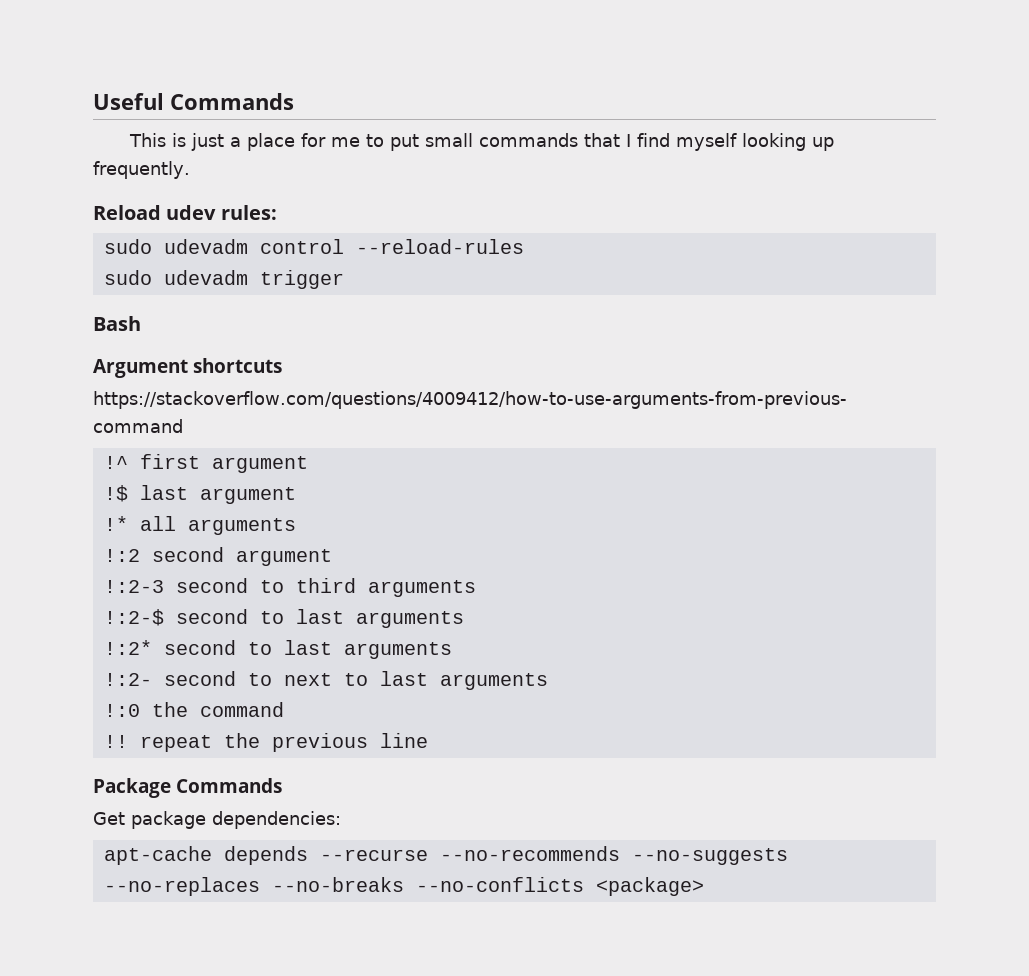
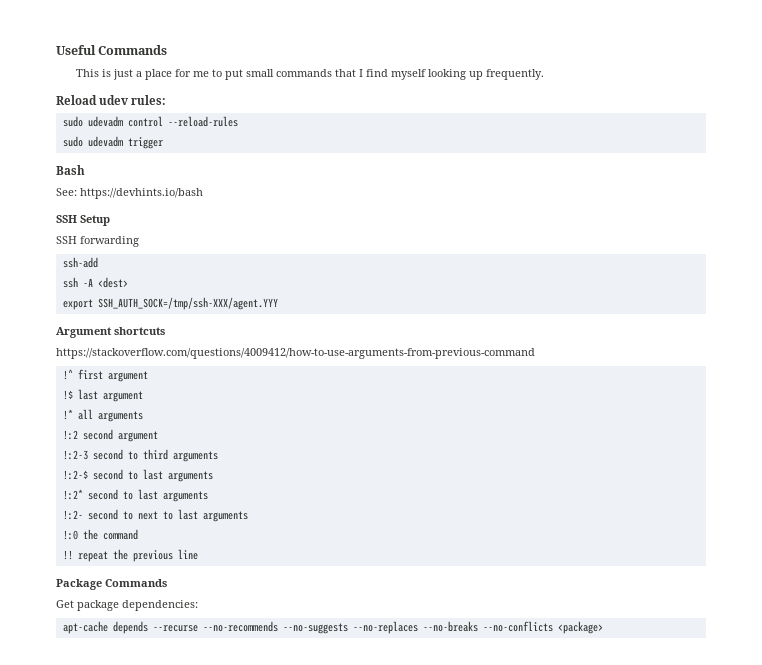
+ See: https://devhints.io/bash
+ SSH Setup
+ SSH forwarding
+ ssh-add
+ ssh -A <dest>
+ export SSH_AUTH_SOCK=/tmp/ssh-XXX/agent.YYY

